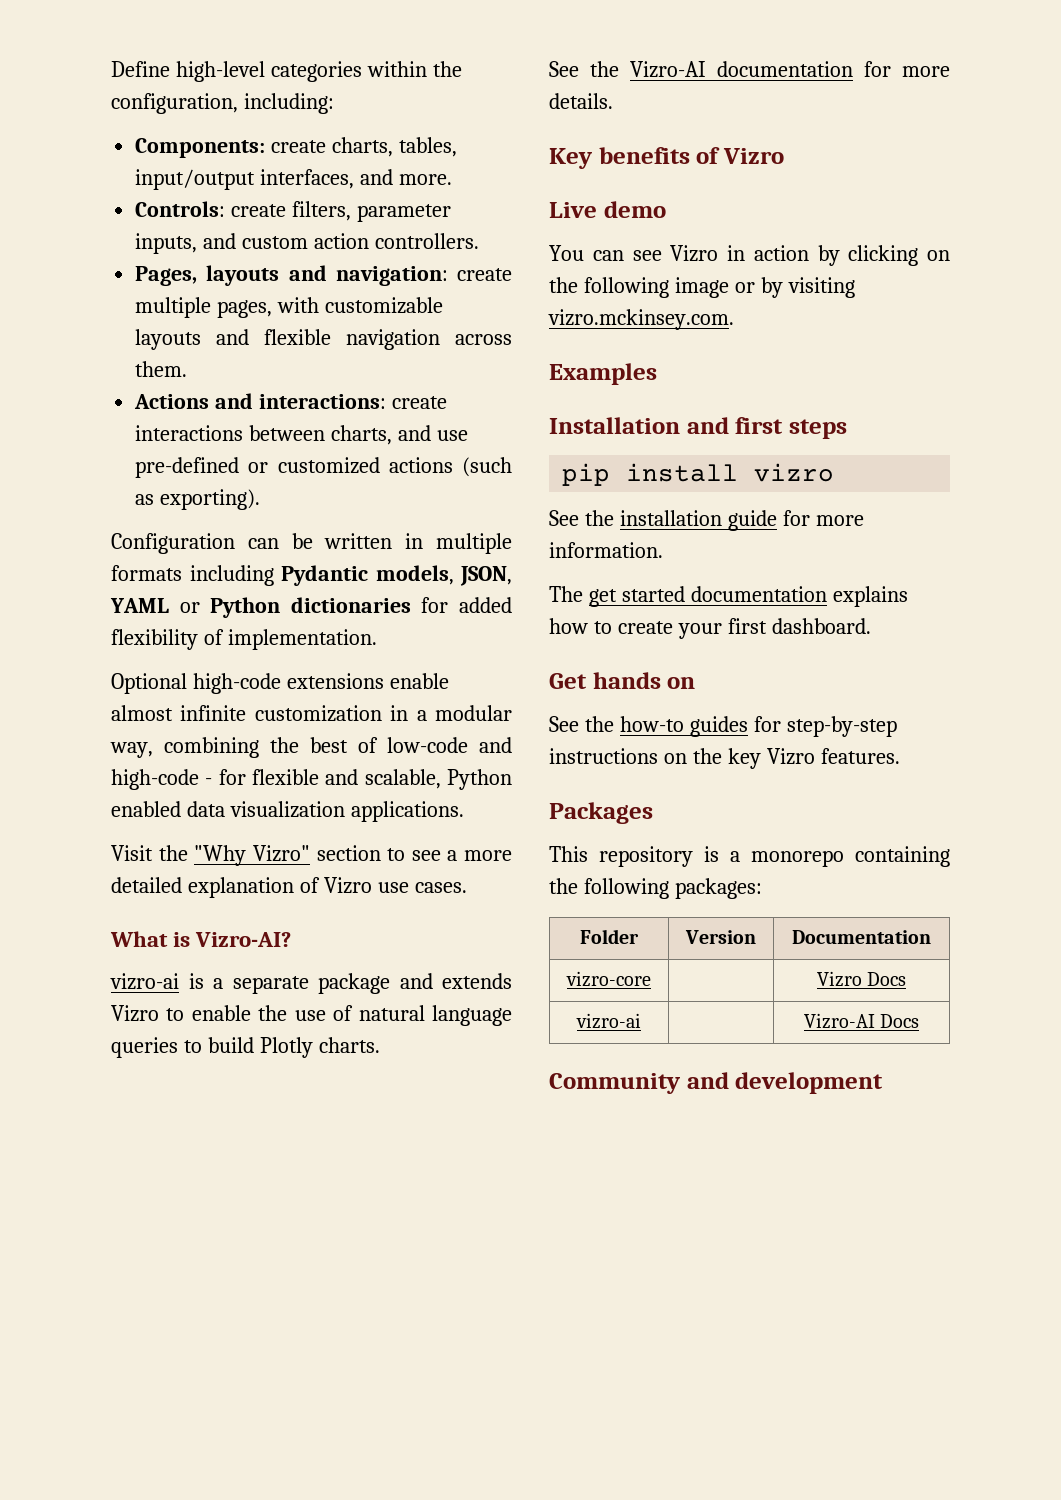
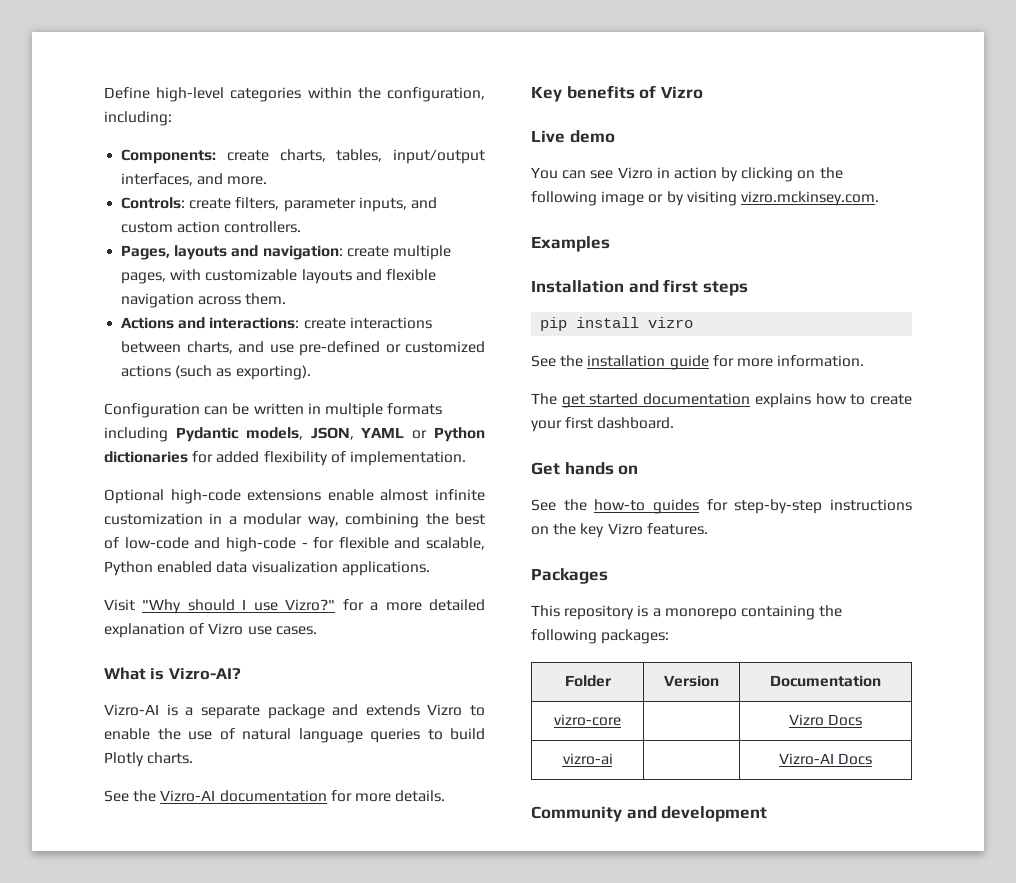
- Visit the "Why Vizro" section to see a more detailed explanation of Vizro use cases.
+ Visit "Why should I use Vizro?" for a more detailed explanation of Vizro use cases.
- vizro-ai is a separate package and extends Vizro to enable the use of natural language queries to build Plotly charts.
+ Vizro-AI is a separate package and extends Vizro to enable the use of natural language queries to build Plotly charts.

